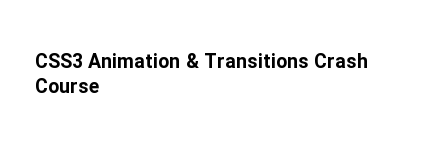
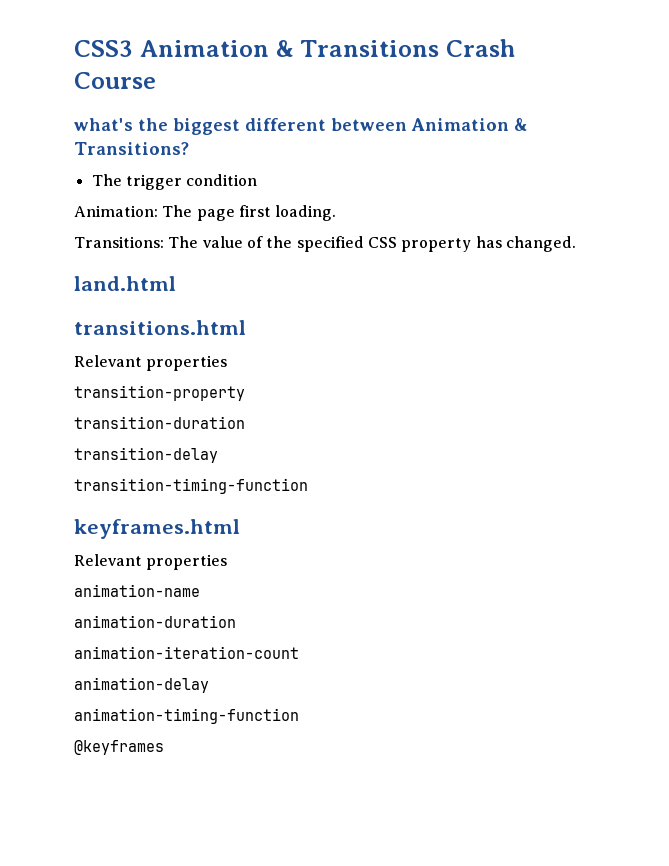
+ what's the biggest different between Animation & Transitions?
+ The trigger condition
+ Animation: The page first loading.
+ Transitions: The value of the specified CSS property has changed.
+ land.html
+ transitions.html
+ Relevant properties
+ transition-property
+ transition-duration
+ transition-delay
+ transition-timing-function
+ keyframes.html
+ Relevant properties
+ animation-name
+ animation-duration
+ animation-iteration-count
+ animation-delay
+ animation-timing-function
+ @keyframes

